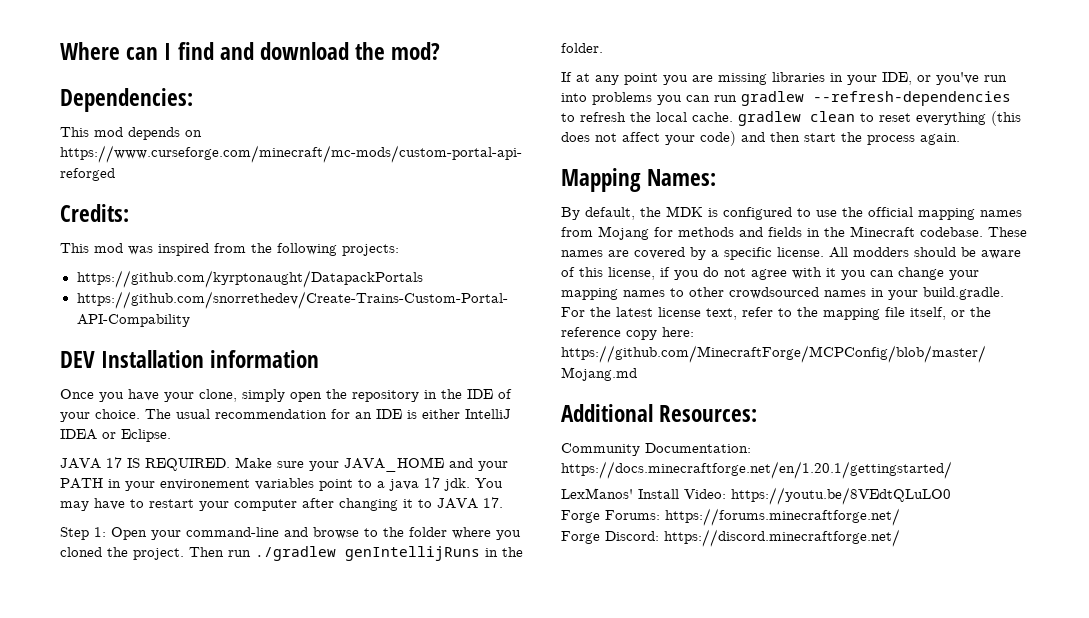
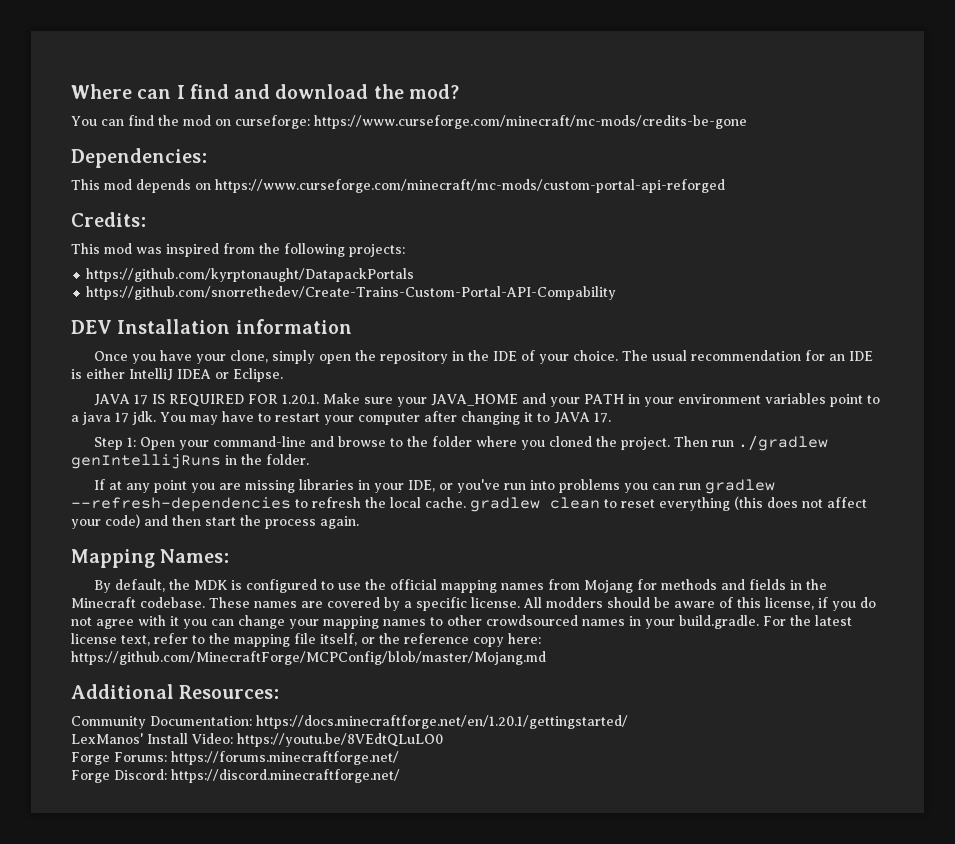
+ You can find the mod on curseforge: https://www.curseforge.com/minecraft/mc-mods/credits-be-gone
- JAVA 17 IS REQUIRED. Make sure your JAVA_HOME and your PATH in your environement variables point to a java 17 jdk.
+ JAVA 17 IS REQUIRED FOR 1.20.1. Make sure your JAVA_HOME and your PATH in your environment variables point to a java 17 jdk.

